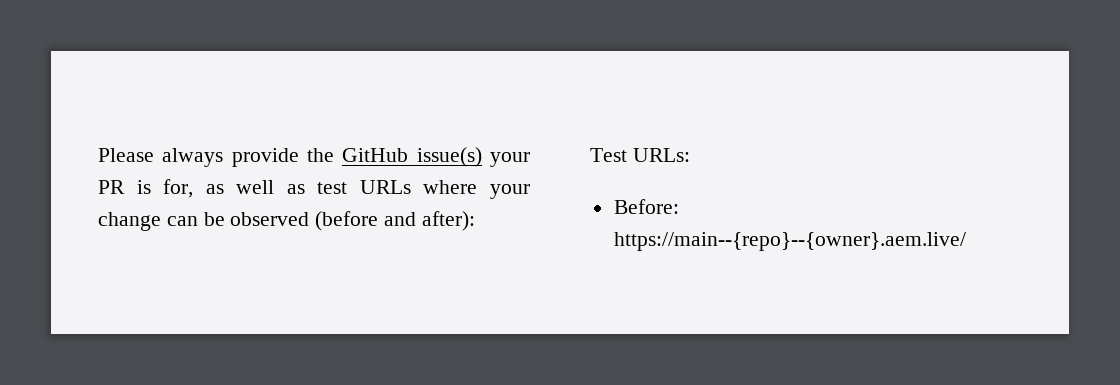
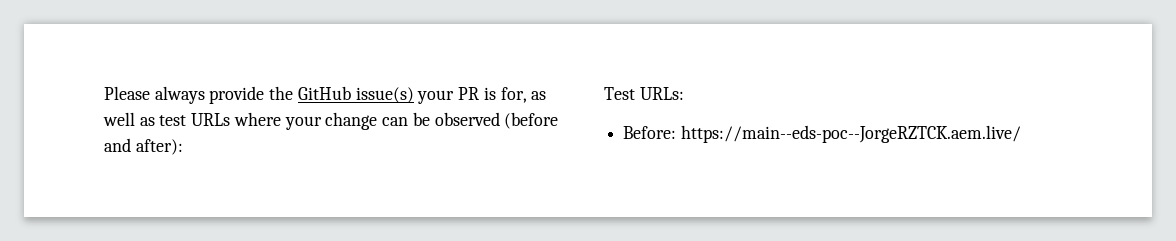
- Before: https://main--{repo}--{owner}.aem.live/
+ Before: https://main--eds-poc--JorgeRZTCK.aem.live/

